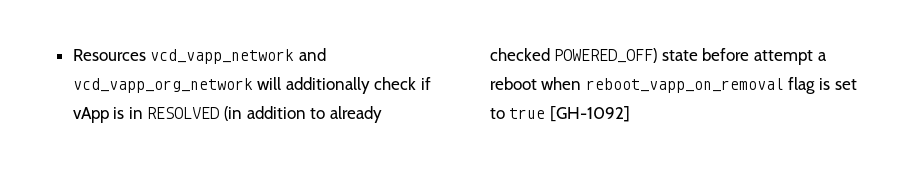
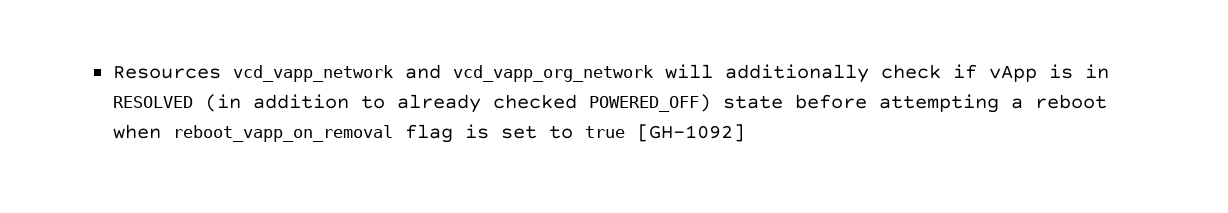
- Resources vcd_vapp_network and vcd_vapp_org_network will additionally check if vApp is in RESOLVED (in addition to already checked POWERED_OFF) state before attempt a reboot when reboot_vapp_on_removal flag is set to true [GH-1092]
+ Resources vcd_vapp_network and vcd_vapp_org_network will additionally check if vApp is in RESOLVED (in addition to already checked POWERED_OFF) state before attempting a reboot when reboot_vapp_on_removal flag is set to true [GH-1092]

